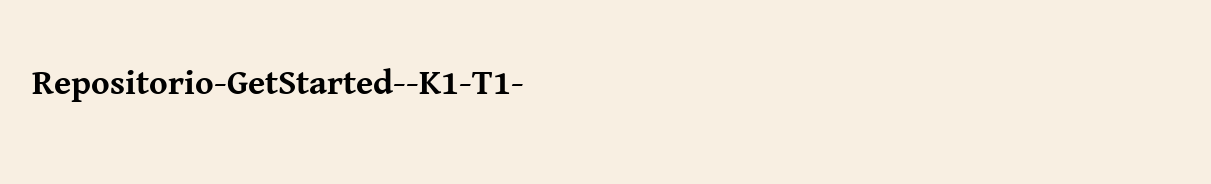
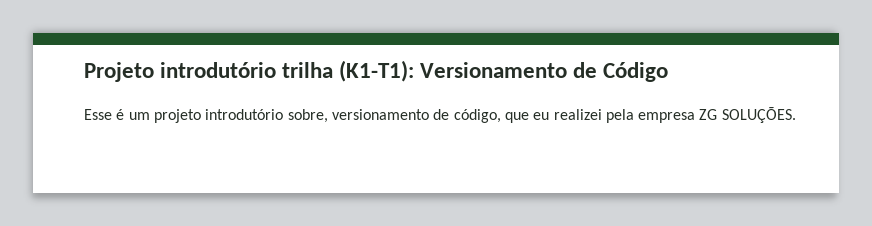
- Repositorio-GetStarted--K1-T1-
+ Projeto introdutório trilha (K1-T1): Versionamento de Código
+ Esse é um projeto introdutório sobre, versionamento de código, que eu realizei pela empresa ZG SOLUÇÕES.

